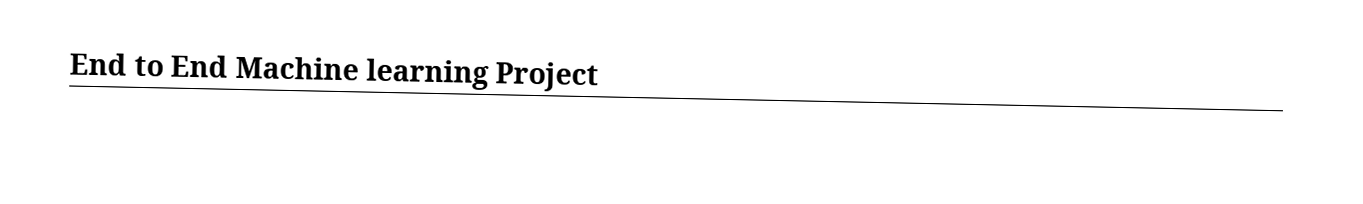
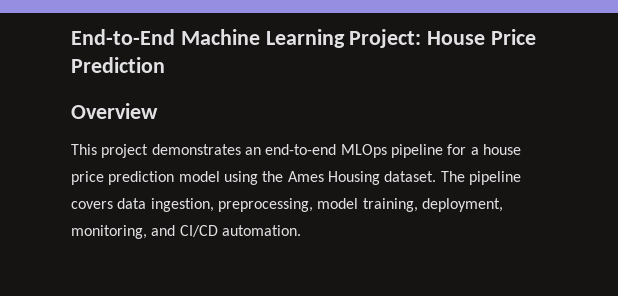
- End to End Machine learning Project
+ End-to-End Machine Learning Project: House Price Prediction
+ Overview
+ This project demonstrates an end-to-end MLOps pipeline for a house price prediction model using the Ames Housing dataset. The pipeline covers data ingestion, preprocessing, model training, deployment, monitoring, and CI/CD automation.

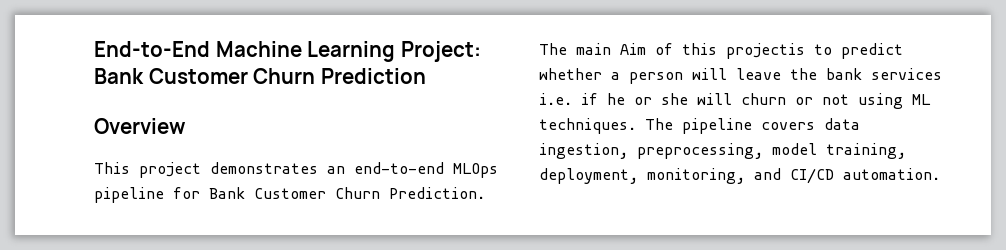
- End-to-End Machine Learning Project: House Price Prediction
+ End-to-End Machine Learning Project: Bank Customer Churn Prediction
- This project demonstrates an end-to-end MLOps pipeline for a house price prediction model using the Ames Housing dataset.
+ This project demonstrates an end-to-end MLOps pipeline for Bank Customer Churn Prediction. The main Aim of this projectis to predict whether a person will leave the bank services i.e. if he or she will churn or not using ML techniques.

